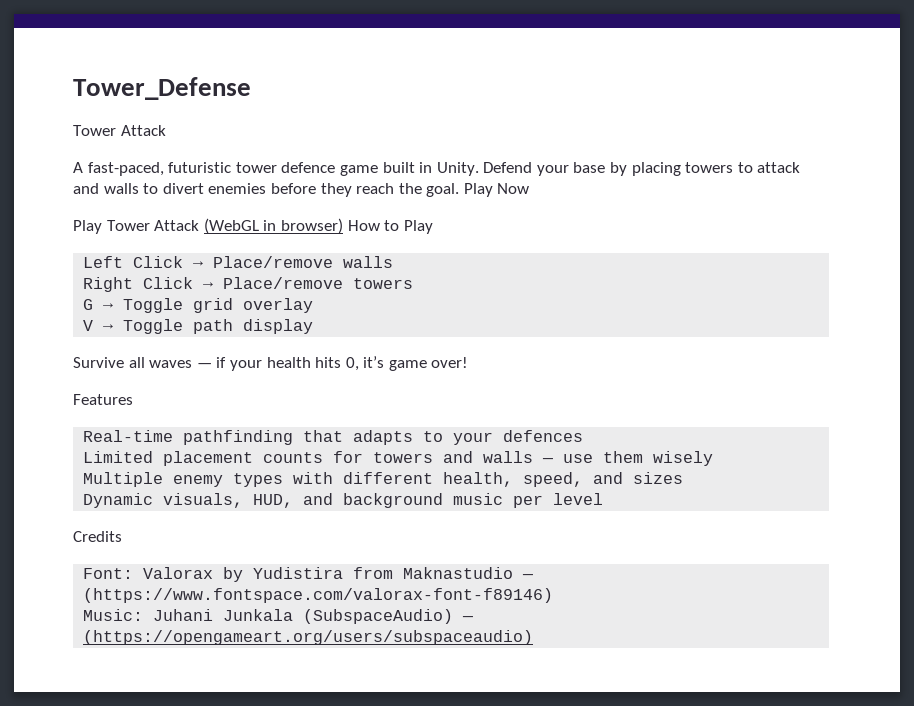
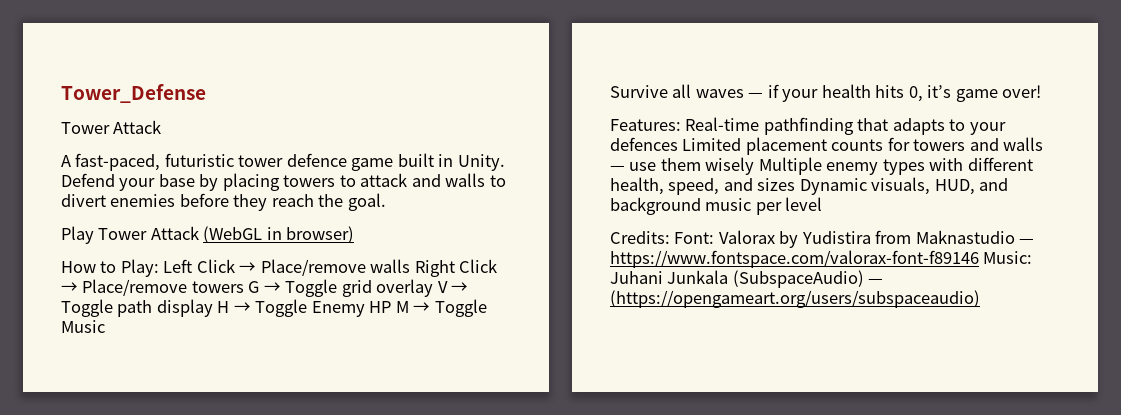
- Play Now
- Play Tower Attack (WebGL in browser) How to Play
- Left Click → Place/remove walls
- Right Click → Place/remove towers
- G → Toggle grid overlay
- V → Toggle path display
+ Play Tower Attack (WebGL in browser)
+ How to Play: Left Click → Place/remove walls Right Click → Place/remove towers G → Toggle grid overlay V → Toggle path display H → Toggle Enemy HP M → Toggle Music
- Features
- Real-time pathfinding that adapts to your defences
- Limited placement counts for towers and walls — use them wisely
- Multiple enemy types with different health, speed, and sizes
- Dynamic visuals, HUD, and background music per level
+ Features: Real-time pathfinding that adapts to your defences Limited placement counts for towers and walls — use them wisely Multiple enemy types with different health, speed, and sizes Dynamic visuals, HUD, and background music per level
- Credits
- Font: Valorax by Yudistira from Maknastudio — (https://www.fontspace.com/valorax-font-f89146)
- Music: Juhani Junkala (SubspaceAudio) — (https://opengameart.org/users/subspaceaudio)
+ Credits: Font: Valorax by Yudistira from Maknastudio — https://www.fontspace.com/valorax-font-f89146 Music: Juhani Junkala (SubspaceAudio) — (https://opengameart.org/users/subspaceaudio)

